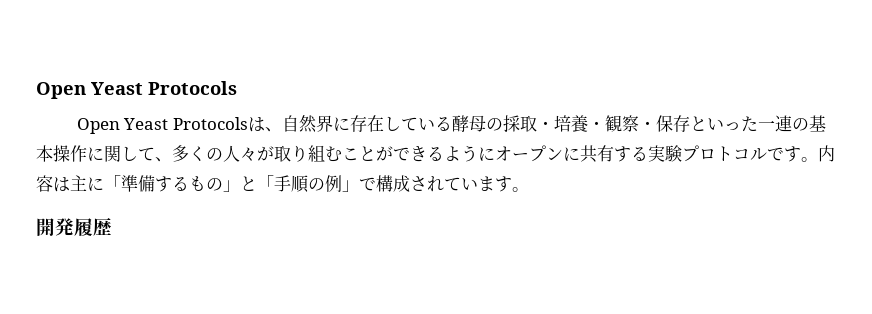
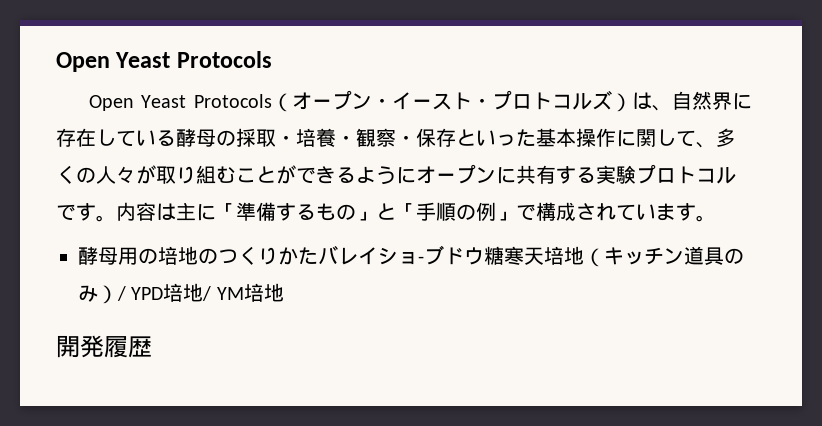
- Open Yeast Protocolsは、自然界に存在している酵母の採取・培養・観察・保存といった一連の基本操作に関して、多くの人々が取り組むことができるようにオープンに共有する実験プロトコルです。
+ Open Yeast Protocols（オープン・イースト・プロトコルズ）は、自然界に存在している酵母の採取・培養・観察・保存といった基本操作に関して、多くの人々が取り組むことができるようにオープンに共有する実験プロトコルです。
+ 酵母用の培地のつくりかたバレイショ-ブドウ糖寒天培地（キッチン道具のみ）/ YPD培地/ YM培地

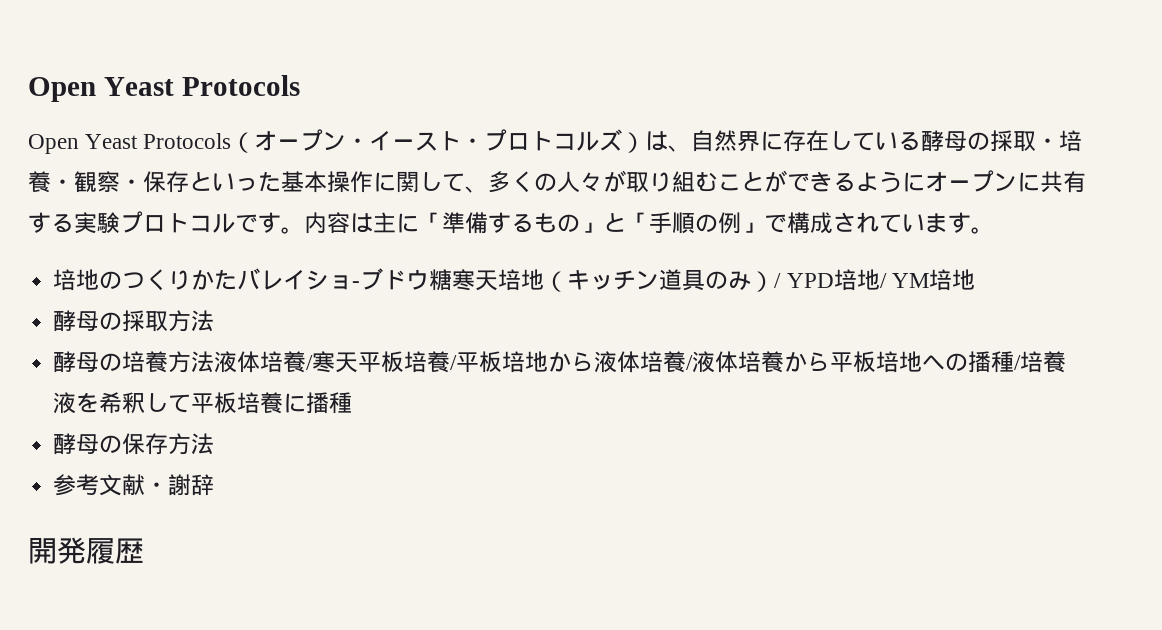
- 酵母用の培地のつくりかたバレイショ-ブドウ糖寒天培地（キッチン道具のみ）/ YPD培地/ YM培地
+ 培地のつくりかたバレイショ-ブドウ糖寒天培地（キッチン道具のみ）/ YPD培地/ YM培地
+ 酵母の採取方法
+ 酵母の培養方法液体培養/寒天平板培養/平板培地から液体培養/液体培養から平板培地への播種/培養液を希釈して平板培養に播種
+ 酵母の保存方法
+ 参考文献・謝辞

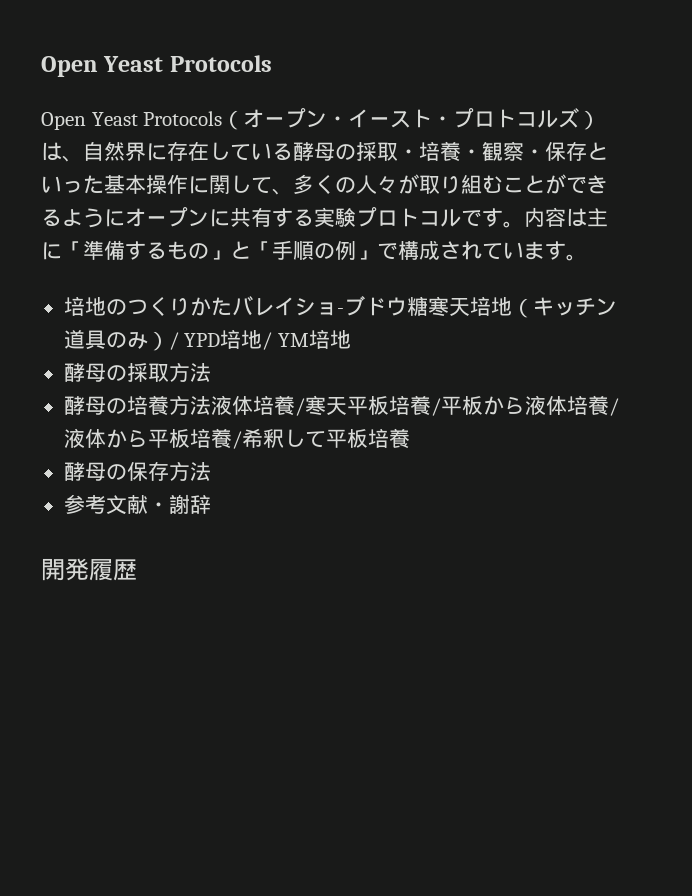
- 酵母の培養方法液体培養/寒天平板培養/平板培地から液体培養/液体培養から平板培地への播種/培養液を希釈して平板培養に播種
+ 酵母の培養方法液体培養/寒天平板培養/平板から液体培養/液体から平板培養/希釈して平板培養

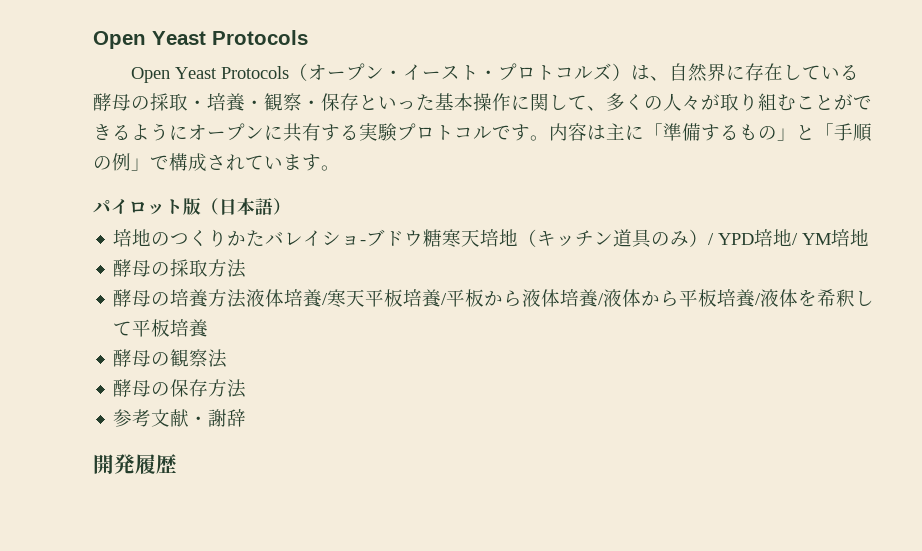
+ パイロット版（日本語）
- 酵母の培養方法液体培養/寒天平板培養/平板から液体培養/液体から平板培養/希釈して平板培養
+ 酵母の培養方法液体培養/寒天平板培養/平板から液体培養/液体から平板培養/液体を希釈して平板培養
+ 酵母の観察法

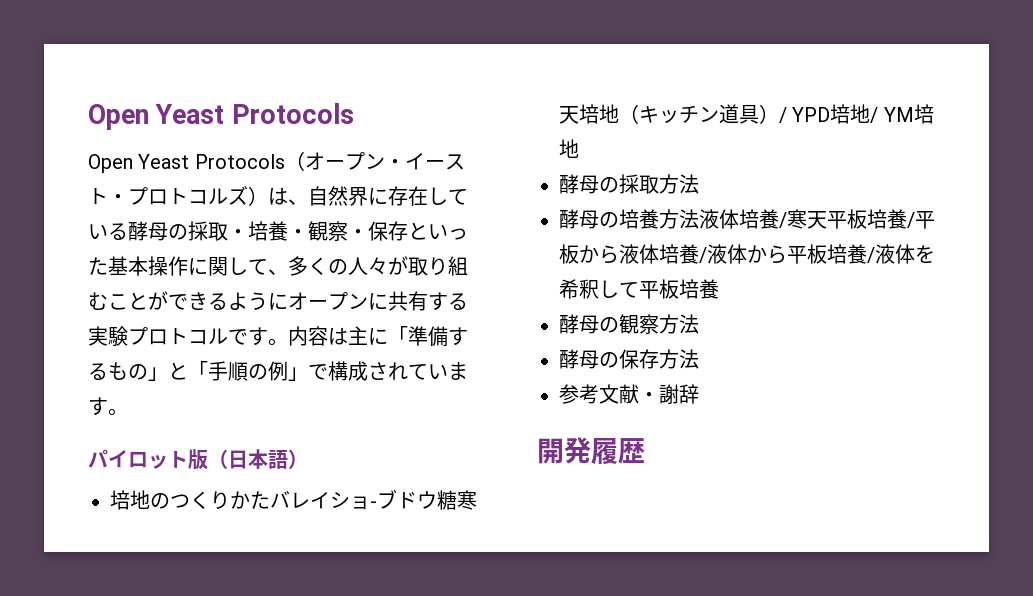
- 培地のつくりかたバレイショ-ブドウ糖寒天培地（キッチン道具のみ）/ YPD培地/ YM培地
+ 培地のつくりかたバレイショ-ブドウ糖寒天培地（キッチン道具）/ YPD培地/ YM培地
- 酵母の観察法
+ 酵母の観察方法

